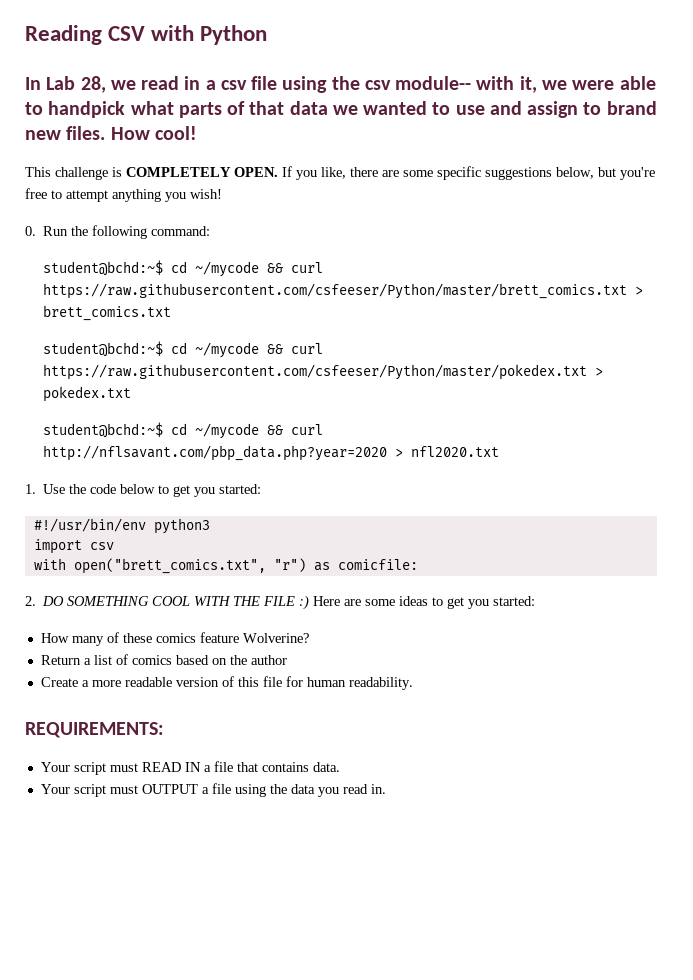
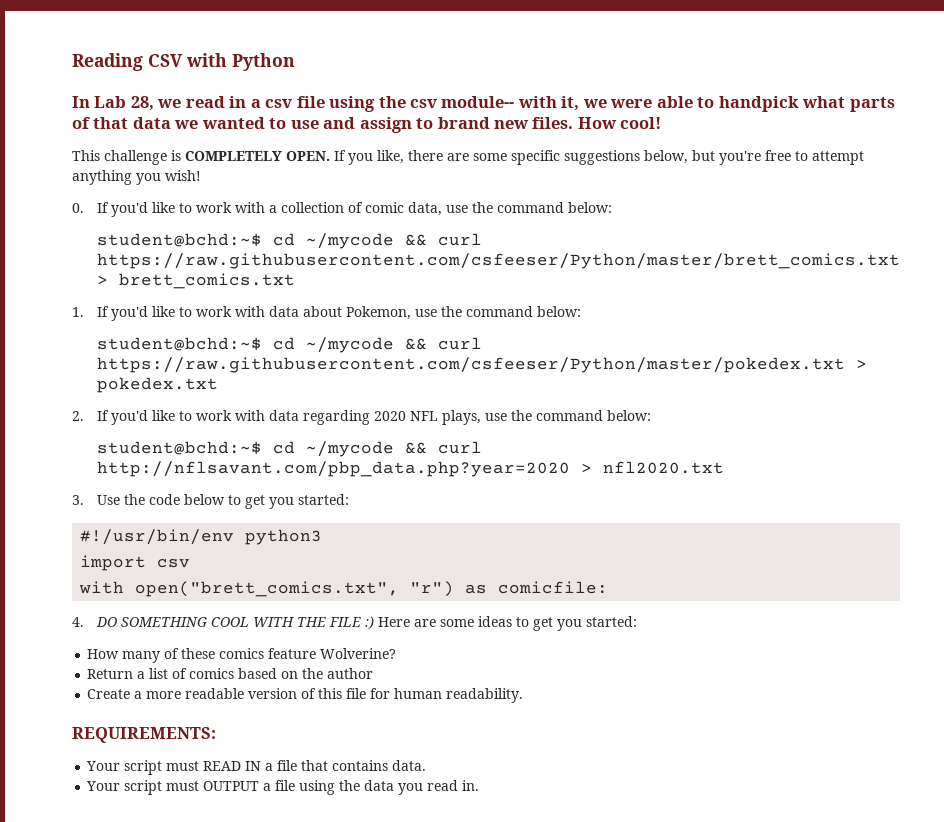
- 0. Run the following command:
+ 0. If you'd like to work with a collection of comic data, use the command below:
+ 1. If you'd like to work with data about Pokemon, use the command below:
+ 2. If you'd like to work with data regarding 2020 NFL plays, use the command below:
- 1. Use the code below to get you started:
+ 3. Use the code below to get you started:
- 2. DO SOMETHING COOL WITH THE FILE :) Here are some ideas to get you started:
+ 4. DO SOMETHING COOL WITH THE FILE :) Here are some ideas to get you started:

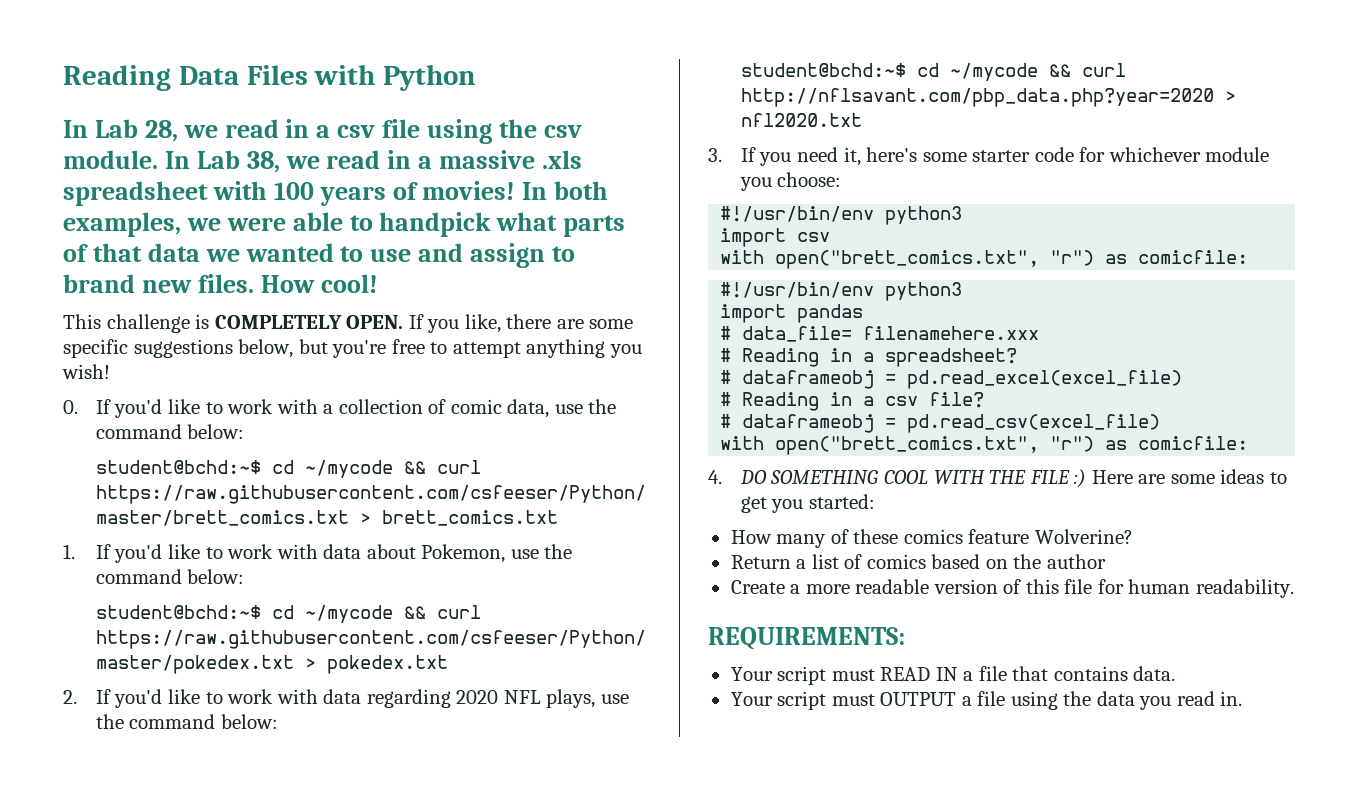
- Reading CSV with Python
+ Reading Data Files with Python
- In Lab 28, we read in a csv file using the csv module-- with it, we were able to handpick what parts of that data we wanted to use and assign to brand new files.
+ In Lab 28, we read in a csv file using the csv module. In Lab 38, we read in a massive .xls spreadsheet with 100 years of movies! In both examples, we were able to handpick what parts of that data we wanted to use and assign to brand new files.
- 3. Use the code below to get you started:
+ 3. If you need it, here's some starter code for whichever module you choose:
  import csv
+ with open("brett_comics.txt", "r") as comicfile:
+ #!/usr/bin/env python3
+ import pandas
+ # data_file= filenamehere.xxx
+ # Reading in a spreadsheet?
+ # dataframeobj = pd.read_excel(excel_file)
+ # Reading in a csv file?
+ # dataframeobj = pd.read_csv(excel_file)

